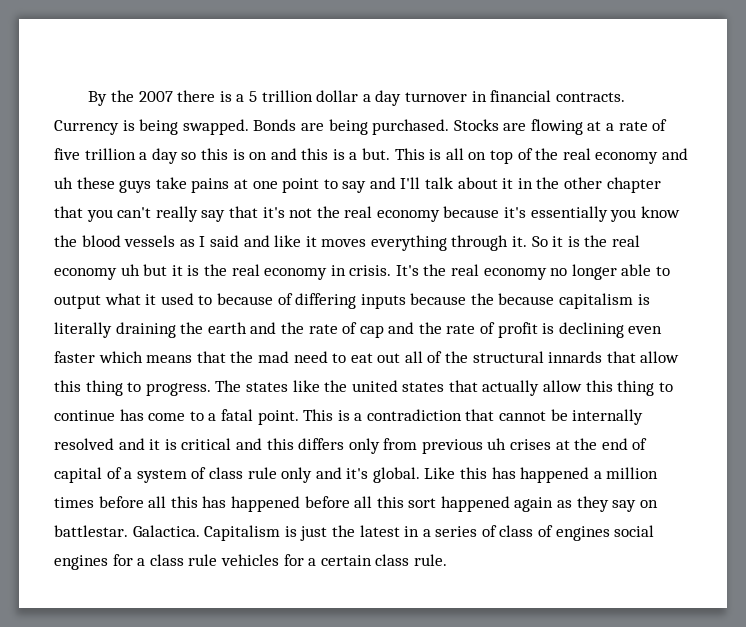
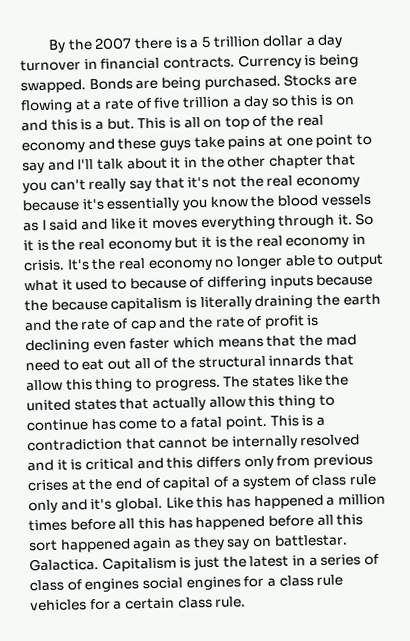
- This is all on top of the real economy and uh these guys take pains at one point to say and I'll talk about it in the other chapter that you can't really say that it's not the real economy because it's essentially you know the blood vessels as I said and like it moves everything through it.
+ This is all on top of the real economy and these guys take pains at one point to say and I'll talk about it in the other chapter that you can't really say that it's not the real economy because it's essentially you know the blood vessels as I said and like it moves everything through it.
- So it is the real economy uh but it is the real economy in crisis.
+ So it is the real economy but it is the real economy in crisis.
- This is a contradiction that cannot be internally resolved and it is critical and this differs only from previous uh crises at the end of capital of a system of class rule only and it's global.
+ This is a contradiction that cannot be internally resolved and it is critical and this differs only from previous crises at the end of capital of a system of class rule only and it's global.

